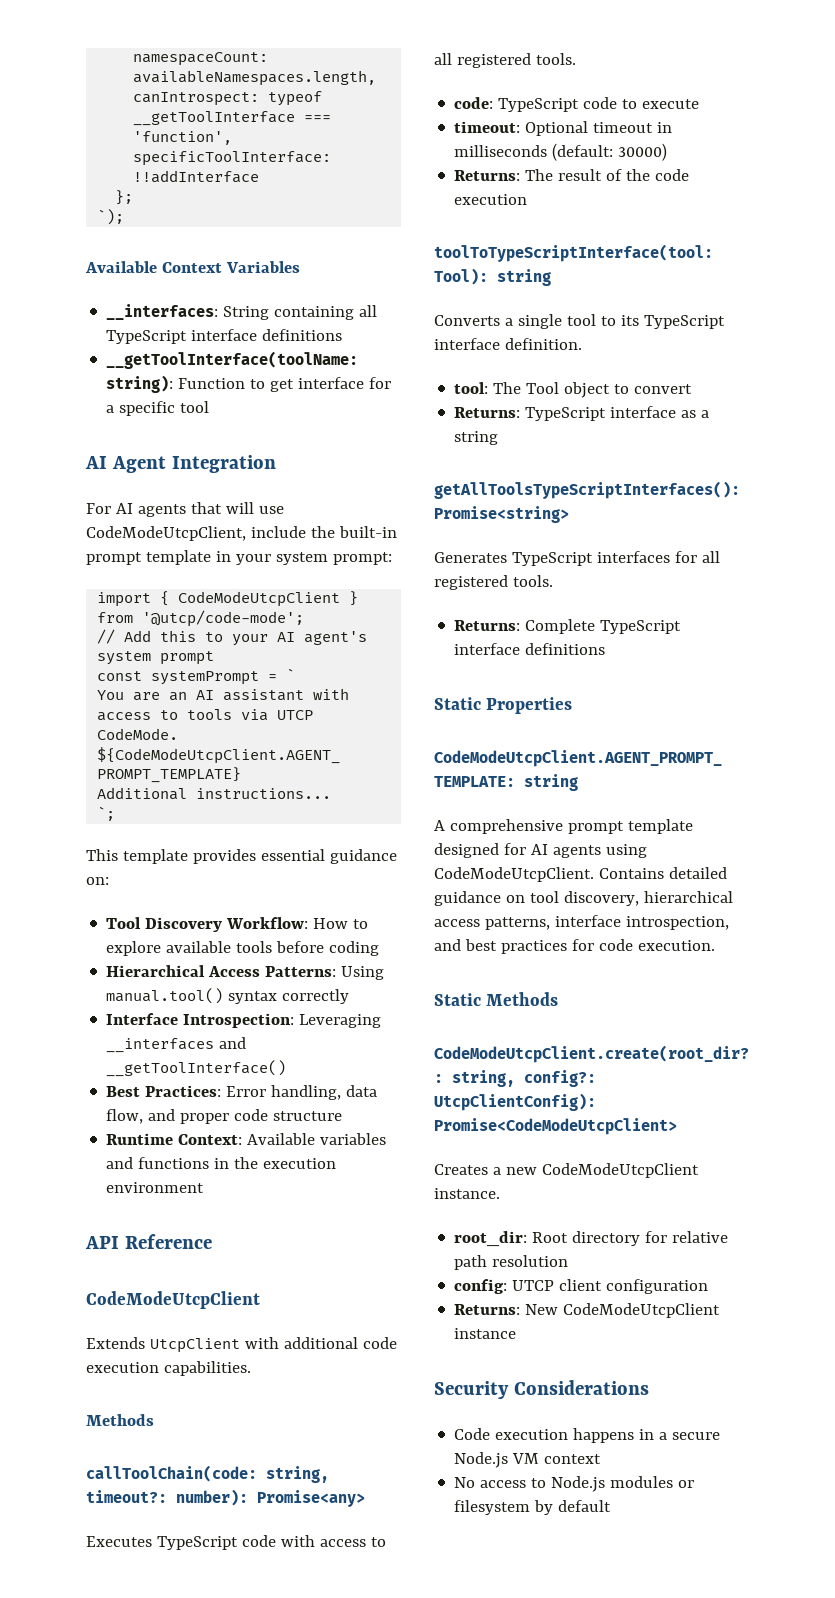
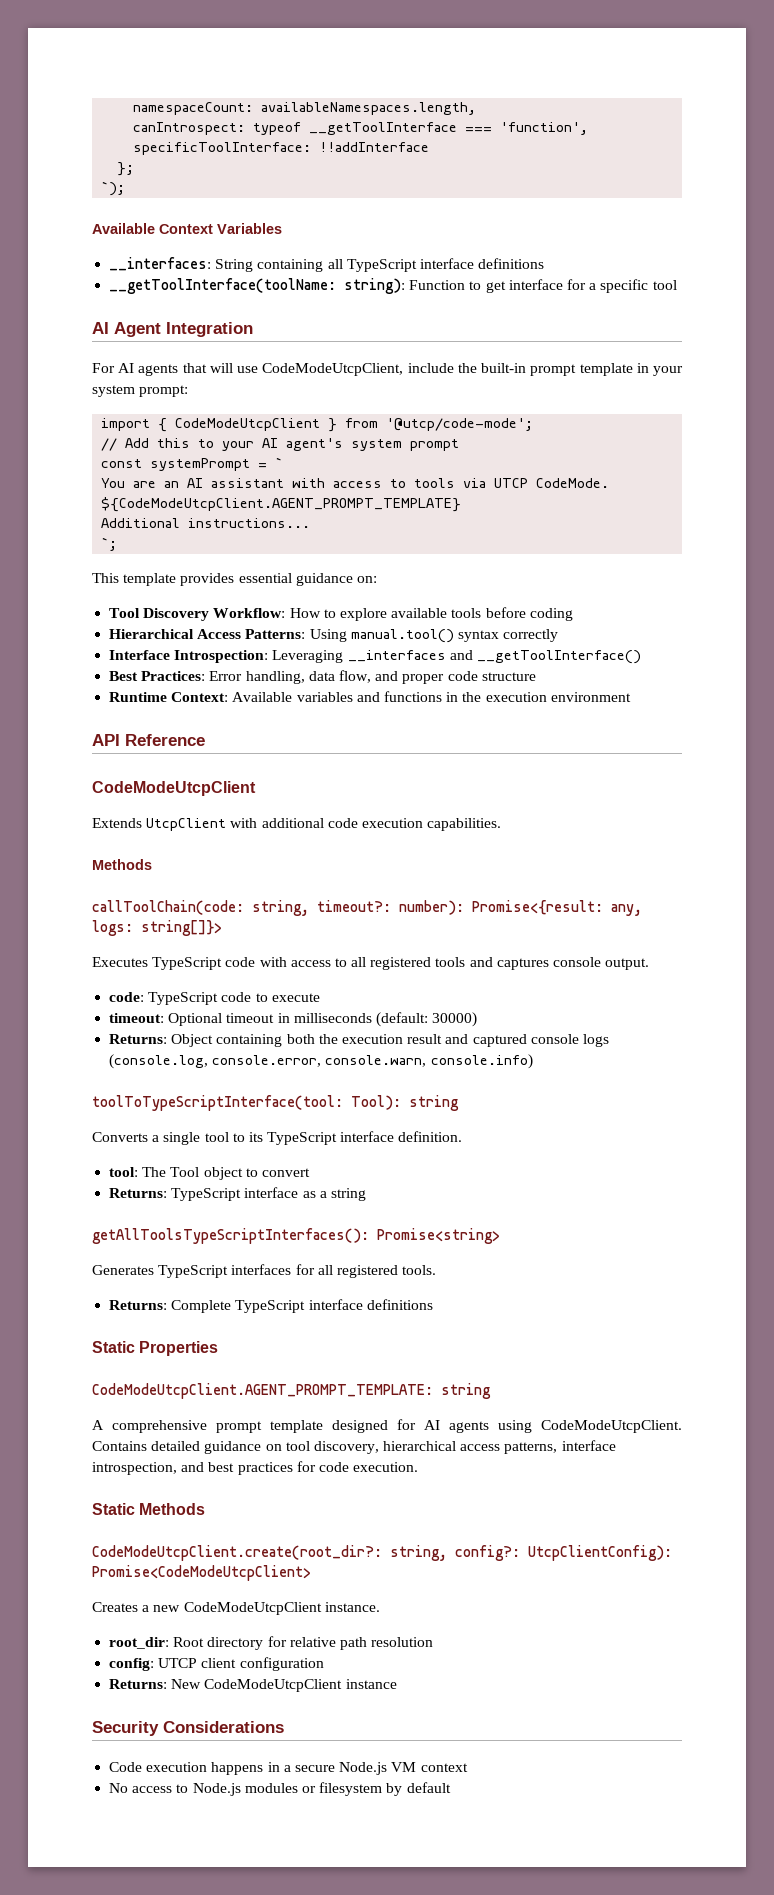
- callToolChain(code: string, timeout?: number): Promise<any>
+ callToolChain(code: string, timeout?: number): Promise<{result: any, logs: string[]}>
- Executes TypeScript code with access to all registered tools.
+ Executes TypeScript code with access to all registered tools and captures console output.
- Returns: The result of the code execution
+ Returns: Object containing both the execution result and captured console logs (console.log, console.error, console.warn, console.info)

